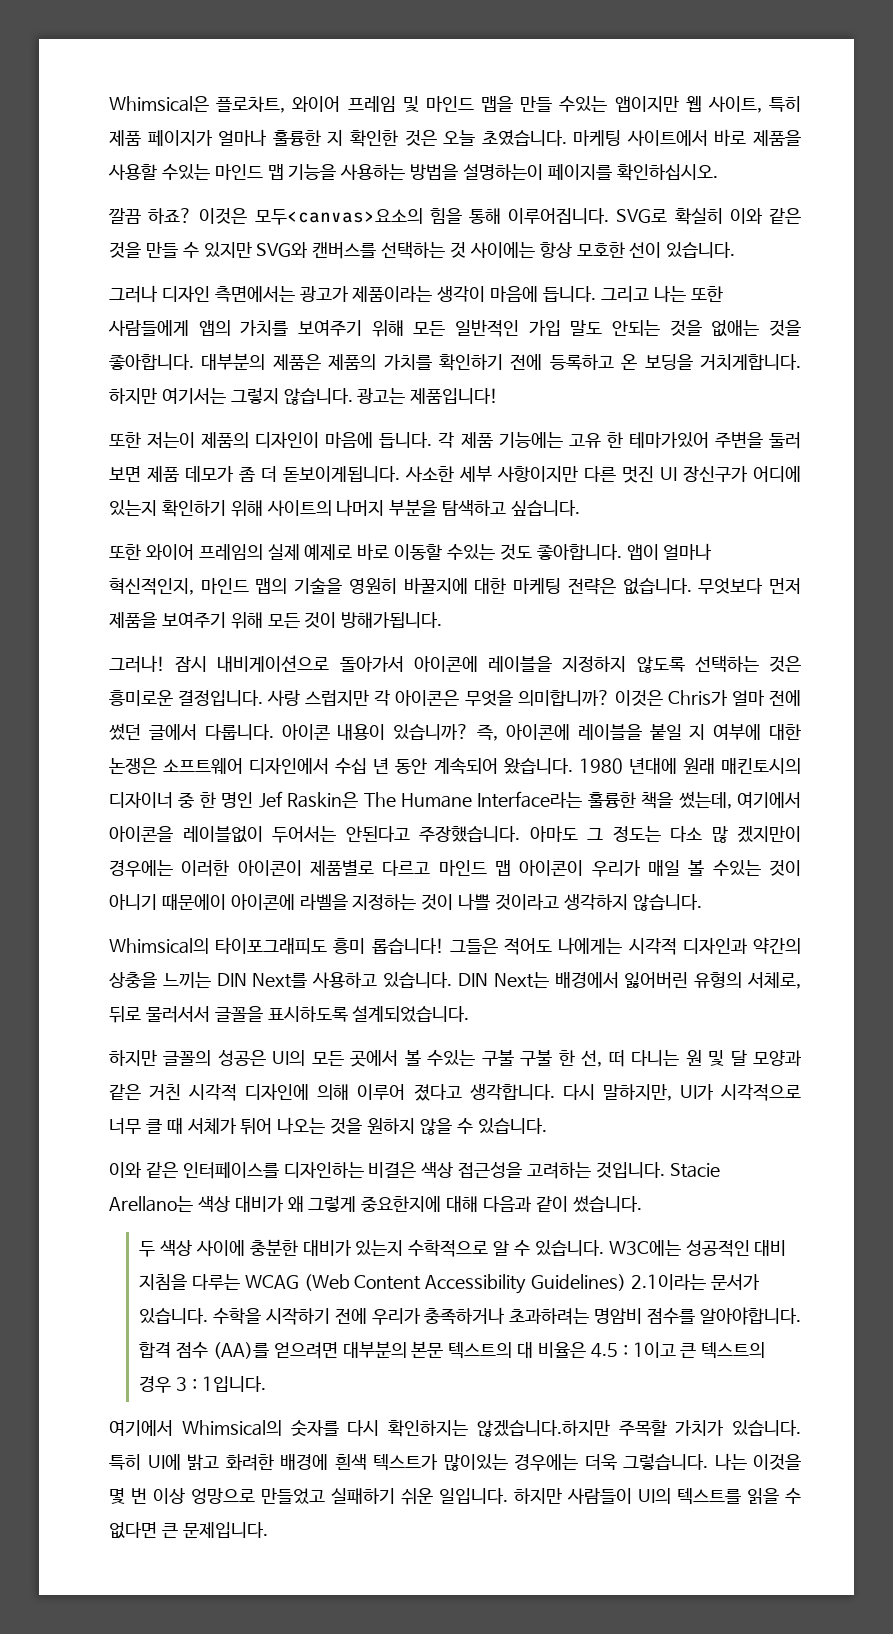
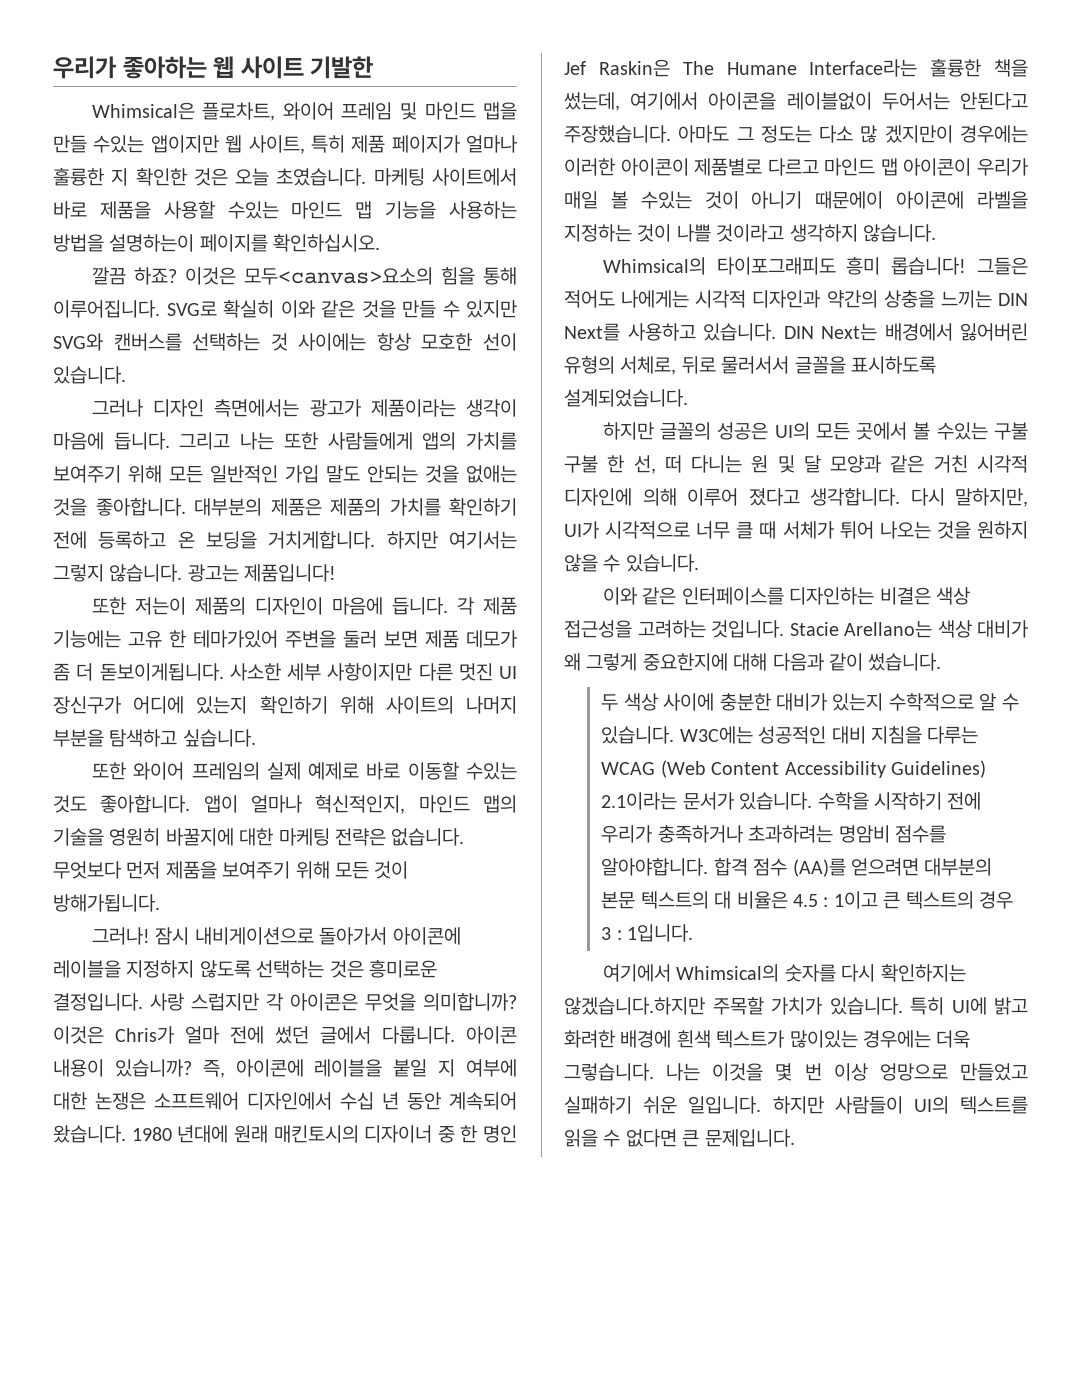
+ 우리가 좋아하는 웹 사이트 기발한

